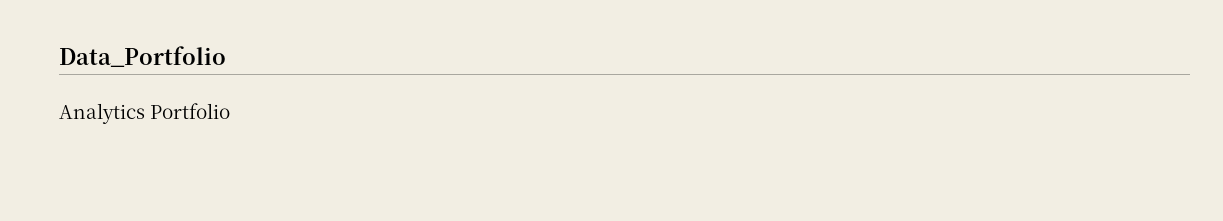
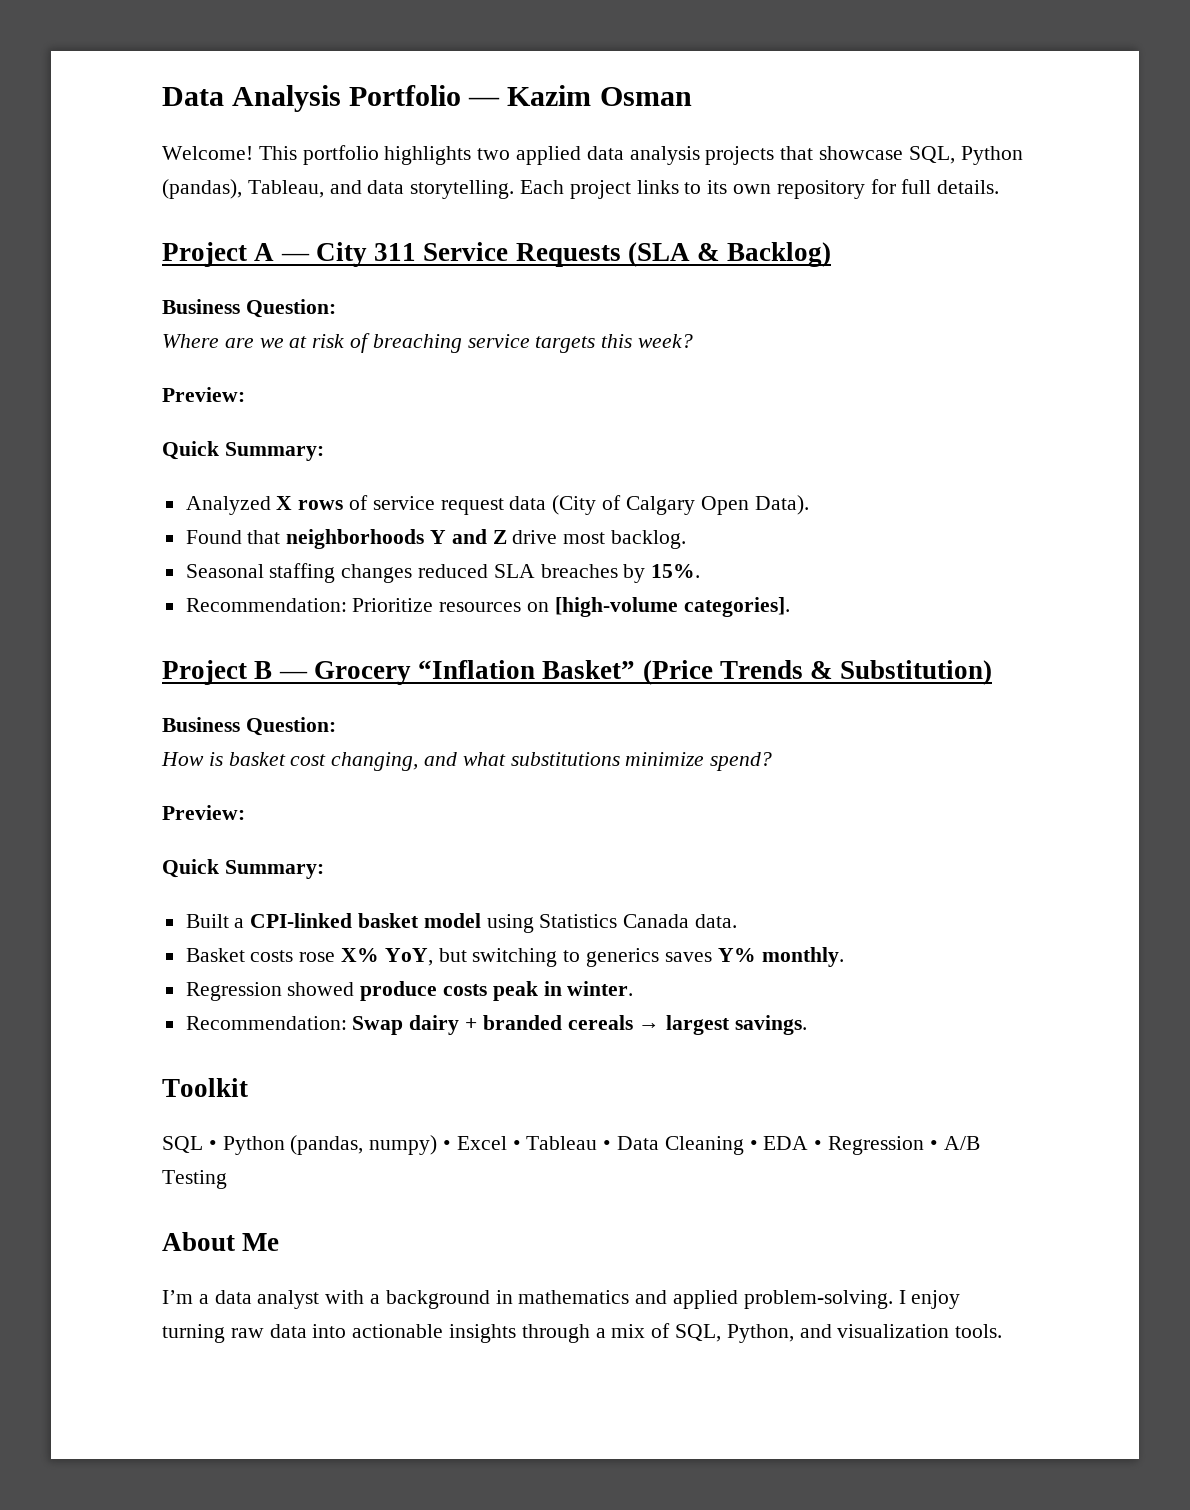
- Data_Portfolio
- Analytics Portfolio
+ Data Analysis Portfolio — Kazim Osman
+ Welcome! This portfolio highlights two applied data analysis projects that showcase SQL, Python (pandas), Tableau, and data storytelling. Each project links to its own repository for full details.
+ Project A — City 311 Service Requests (SLA & Backlog)
+ Business Question:
+ Where are we at risk of breaching service targets this week?
+ Preview:
+ Quick Summary:
+ Analyzed X rows of service request data (City of Calgary Open Data).
+ Found that neighborhoods Y and Z drive most backlog.
+ Seasonal staffing changes reduced SLA breaches by 15%.
+ Recommendation: Prioritize resources on [high-volume categories].
+ Project B — Grocery “Inflation Basket” (Price Trends & Substitution)
+ Business Question:
+ How is basket cost changing, and what substitutions minimize spend?
+ Preview:
+ Quick Summary:
+ Built a CPI-linked basket model using Statistics Canada data.
+ Basket costs rose X% YoY, but switching to generics saves Y% monthly.
+ Regression showed produce costs peak in winter.
+ Recommendation: Swap dairy + branded cereals → largest savings.
+ Toolkit
+ SQL • Python (pandas, numpy) • Excel • Tableau • Data Cleaning • EDA • Regression • A/B Testing
+ About Me
+ I’m a data analyst with a background in mathematics and applied problem-solving. I enjoy turning raw data into actionable insights through a mix of SQL, Python, and visualization tools.

